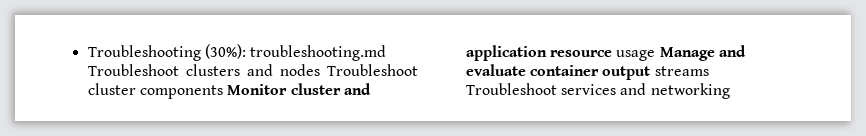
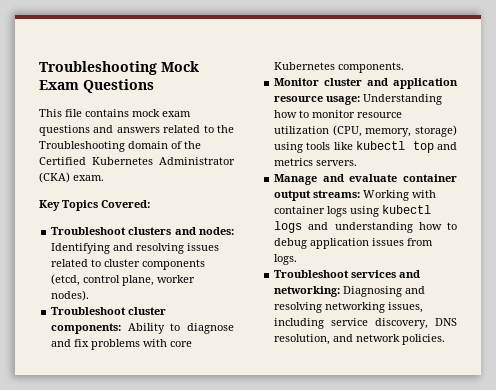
- Troubleshooting (30%): troubleshooting.md Troubleshoot clusters and nodes Troubleshoot cluster components Monitor cluster and application resource usage Manage and evaluate container output streams Troubleshoot services and networking
+ Troubleshooting Mock Exam Questions
+ This file contains mock exam questions and answers related to the Troubleshooting domain of the Certified Kubernetes Administrator (CKA) exam.
+ Key Topics Covered:
+ Troubleshoot clusters and nodes: Identifying and resolving issues related to cluster components (etcd, control plane, worker nodes).
+ Troubleshoot cluster components: Ability to diagnose and fix problems with core Kubernetes components.
+ Monitor cluster and application resource usage: Understanding how to monitor resource utilization (CPU, memory, storage) using tools like kubectl top and metrics servers.
+ Manage and evaluate container output streams: Working with container logs using kubectl logs and understanding how to debug application issues from logs.
+ Troubleshoot services and networking: Diagnosing and resolving networking issues, including service discovery, DNS resolution, and network policies.

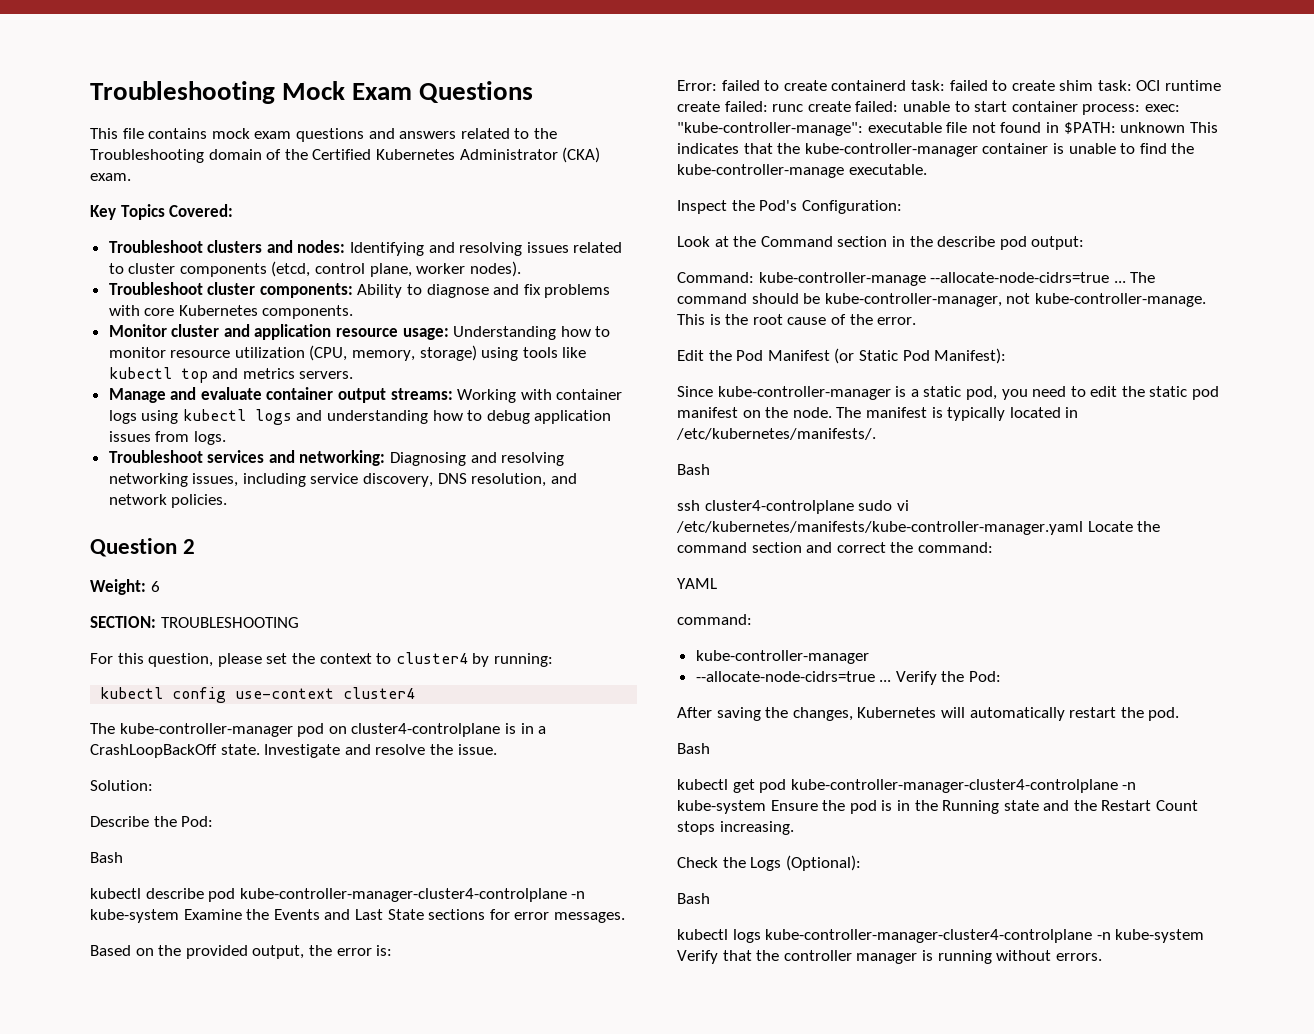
+ Question 2
+ Weight: 6
+ SECTION: TROUBLESHOOTING
+ For this question, please set the context to cluster4 by running:
+ kubectl config use-context cluster4
+ The kube-controller-manager pod on cluster4-controlplane is in a CrashLoopBackOff state. Investigate and resolve the issue.
+ Solution:
+ Describe the Pod:
+ Bash
+ kubectl describe pod kube-controller-manager-cluster4-controlplane -n kube-system Examine the Events and Last State sections for error messages.
+ Based on the provided output, the error is:
+ Error: failed to create containerd task: failed to create shim task: OCI runtime create failed: runc create failed: unable to start container process: exec: "kube-controller-manage": executable file not found in $PATH: unknown This indicates that the kube-controller-manager container is unable to find the kube-controller-manage executable.
+ Inspect the Pod's Configuration:
+ Look at the Command section in the describe pod output:
+ Command: kube-controller-manage --allocate-node-cidrs=true ... The command should be kube-controller-manager, not kube-controller-manage. This is the root cause of the error.
+ Edit the Pod Manifest (or Static Pod Manifest):
+ Since kube-controller-manager is a static pod, you need to edit the static pod manifest on the node. The manifest is typically located in /etc/kubernetes/manifests/.
+ Bash
+ ssh cluster4-controlplane sudo vi /etc/kubernetes/manifests/kube-controller-manager.yaml Locate the command section and correct the command:
+ YAML
+ command:
+ kube-controller-manager
+ --allocate-node-cidrs=true ... Verify the Pod:
+ After saving the changes, Kubernetes will automatically restart the pod.
+ Bash
+ kubectl get pod kube-controller-manager-cluster4-controlplane -n kube-system Ensure the pod is in the Running state and the Restart Count stops increasing.
+ Check the Logs (Optional):
+ Bash
+ kubectl logs kube-controller-manager-cluster4-controlplane -n kube-system Verify that the controller manager is running without errors.

